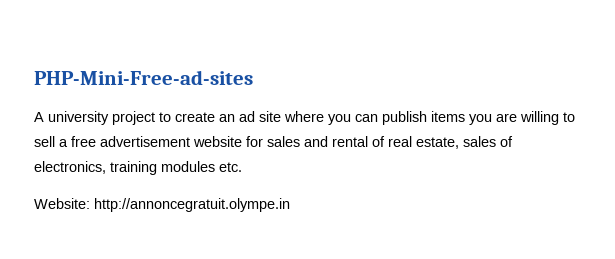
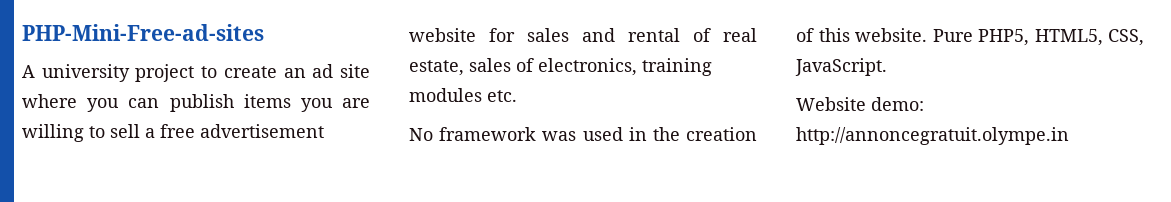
- Website: http://annoncegratuit.olympe.in
+ No framework was used in the creation of this website. Pure PHP5, HTML5, CSS, JavaScript.
+ Website demo: http://annoncegratuit.olympe.in

